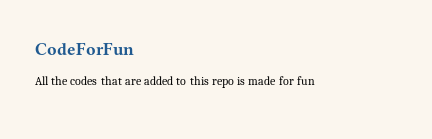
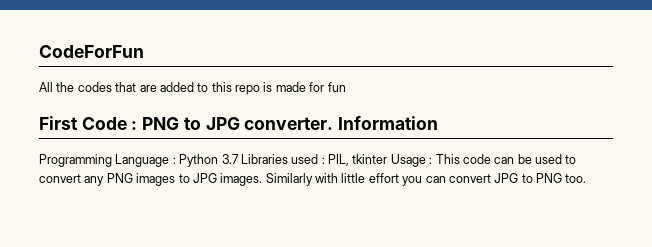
+ First Code : PNG to JPG converter. Information
+ Programming Language : Python 3.7 Libraries used : PIL, tkinter Usage : This code can be used to convert any PNG images to JPG images. Similarly with little effort you can convert JPG to PNG too.

